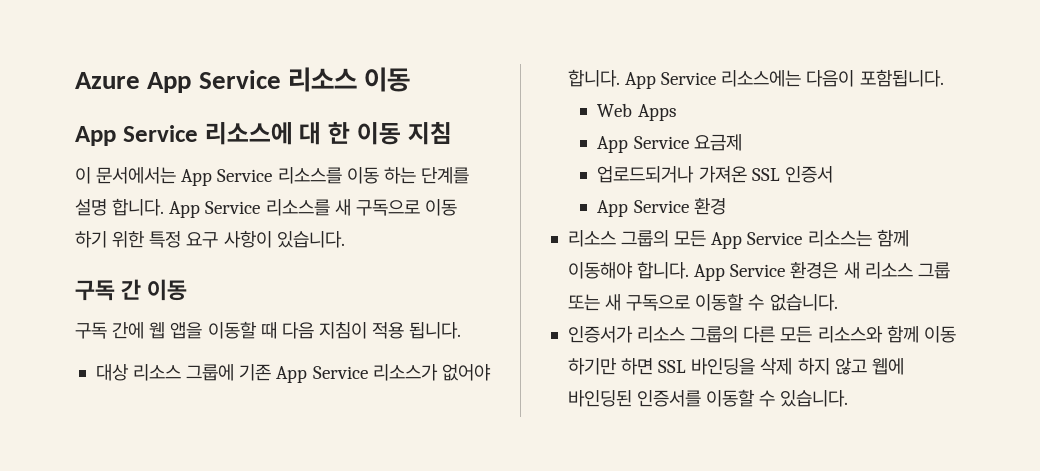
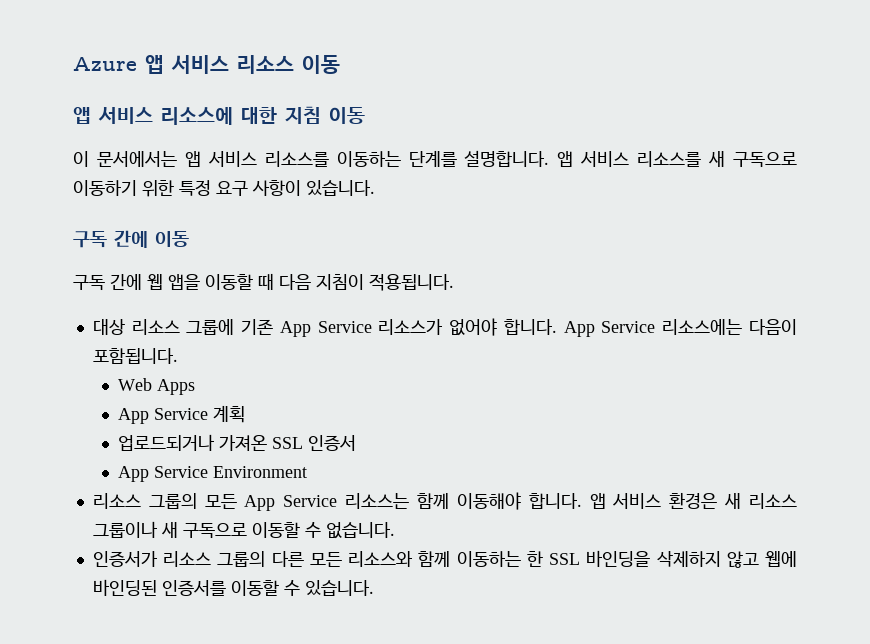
- Azure App Service 리소스 이동
+ Azure 앱 서비스 리소스 이동
- App Service 리소스에 대 한 이동 지침
+ 앱 서비스 리소스에 대한 지침 이동
- 이 문서에서는 App Service 리소스를 이동 하는 단계를 설명 합니다. App Service 리소스를 새 구독으로 이동 하기 위한 특정 요구 사항이 있습니다.
+ 이 문서에서는 앱 서비스 리소스를 이동하는 단계를 설명합니다. 앱 서비스 리소스를 새 구독으로 이동하기 위한 특정 요구 사항이 있습니다.
- 구독 간 이동
+ 구독 간에 이동
- 구독 간에 웹 앱을 이동할 때 다음 지침이 적용 됩니다.
+ 구독 간에 웹 앱을 이동할 때 다음 지침이 적용됩니다.
- App Service 요금제
+ App Service 계획
- App Service 환경
+ App Service Environment
- App Service 환경은 새 리소스 그룹 또는 새 구독으로 이동할 수 없습니다.
+ 앱 서비스 환경은 새 리소스 그룹이나 새 구독으로 이동할 수 없습니다.
- 인증서가 리소스 그룹의 다른 모든 리소스와 함께 이동 하기만 하면 SSL 바인딩을 삭제 하지 않고 웹에 바인딩된 인증서를 이동할 수 있습니다.
+ 인증서가 리소스 그룹의 다른 모든 리소스와 함께 이동하는 한 SSL 바인딩을 삭제하지 않고 웹에 바인딩된 인증서를 이동할 수 있습니다.

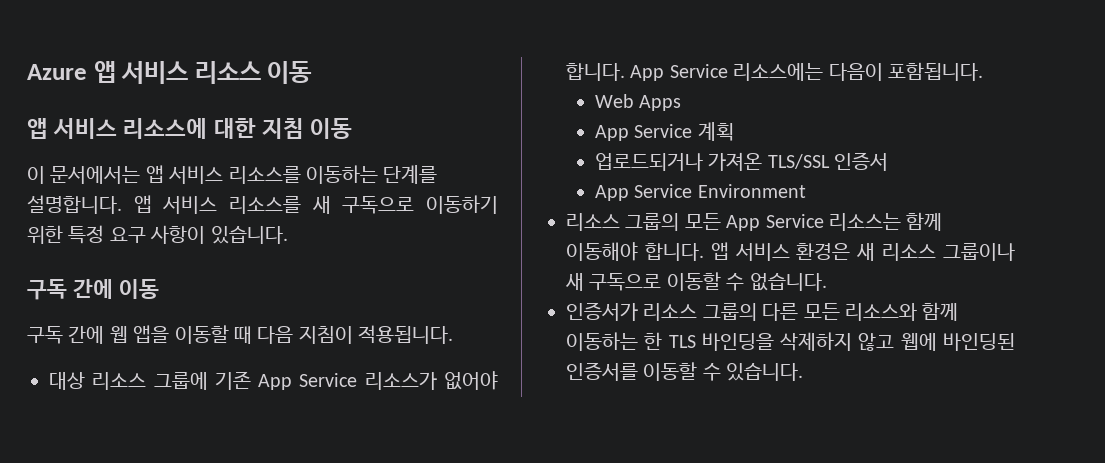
- 업로드되거나 가져온 SSL 인증서
+ 업로드되거나 가져온 TLS/SSL 인증서
- 인증서가 리소스 그룹의 다른 모든 리소스와 함께 이동하는 한 SSL 바인딩을 삭제하지 않고 웹에 바인딩된 인증서를 이동할 수 있습니다.
+ 인증서가 리소스 그룹의 다른 모든 리소스와 함께 이동하는 한 TLS 바인딩을 삭제하지 않고 웹에 바인딩된 인증서를 이동할 수 있습니다.

